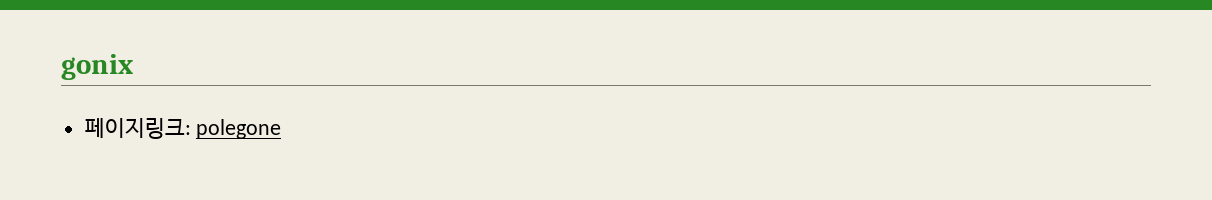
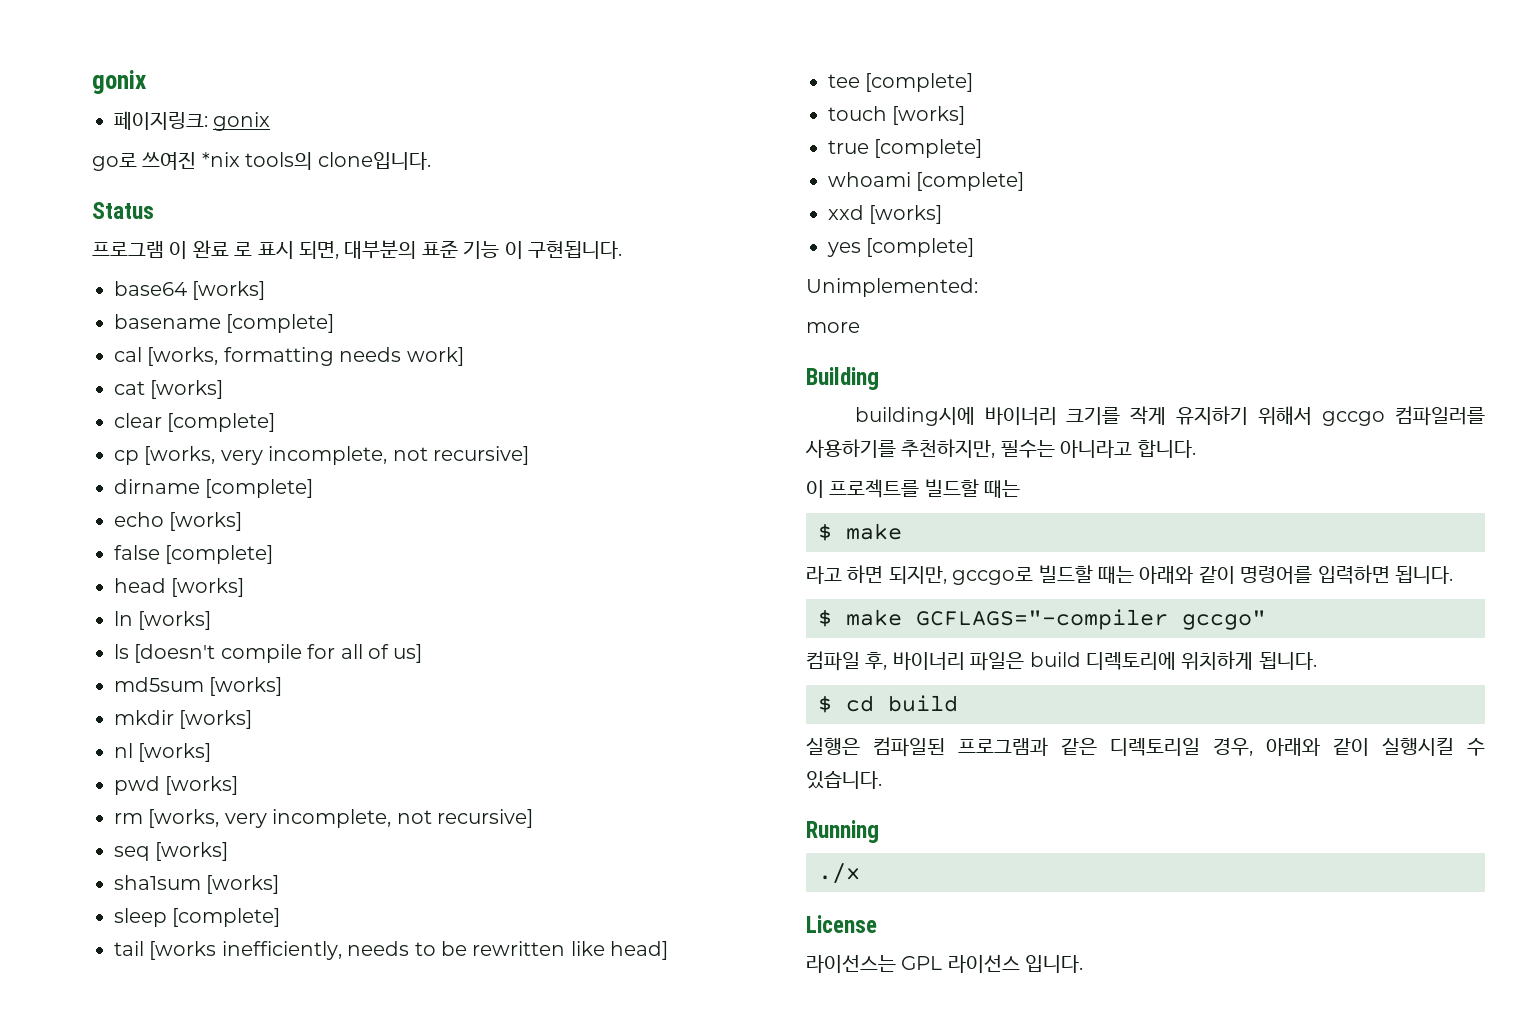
- 페이지링크: polegone
+ 페이지링크: gonix
+ go로 쓰여진 *nix tools의 clone입니다.
+ Status
+ 프로그램 이 완료 로 표시 되면, 대부분의 표준 기능 이 구현됩니다.
+ base64 [works]
+ basename [complete]
+ cal [works, formatting needs work]
+ cat [works]
+ clear [complete]
+ cp [works, very incomplete, not recursive]
+ dirname [complete]
+ echo [works]
+ false [complete]
+ head [works]
+ ln [works]
+ ls [doesn't compile for all of us]
+ md5sum [works]
+ mkdir [works]
+ nl [works]
+ pwd [works]
+ rm [works, very incomplete, not recursive]
+ seq [works]
+ sha1sum [works]
+ sleep [complete]
+ tail [works inefficiently, needs to be rewritten like head]
+ tee [complete]
+ touch [works]
+ true [complete]
+ whoami [complete]
+ xxd [works]
+ yes [complete]
+ Unimplemented:
+ more
+ Building
+ building시에 바이너리 크기를 작게 유지하기 위해서 gccgo 컴파일러를 사용하기를 추천하지만, 필수는 아니라고 합니다.
+ 이 프로젝트를 빌드할 때는
+ $ make
+ 라고 하면 되지만, gccgo로 빌드할 때는 아래와 같이 명령어를 입력하면 됩니다.
+ $ make GCFLAGS="-compiler gccgo"
+ 컴파일 후, 바이너리 파일은 build 디렉토리에 위치하게 됩니다.
+ $ cd build
+ 실행은 컴파일된 프로그램과 같은 디렉토리일 경우, 아래와 같이 실행시킬 수 있습니다.
+ Running
+ ./x
+ License
+ 라이선스는 GPL 라이선스 입니다.

